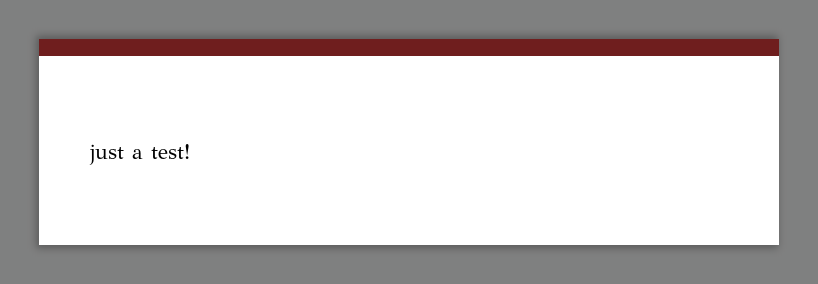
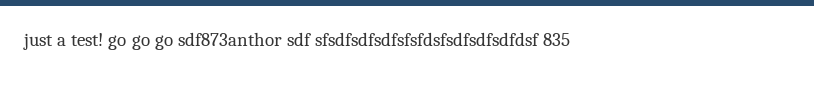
- just a test!
+ just a test! go go go sdf873anthor sdf sfsdfsdfsdfsfsfdsfsdfsdfsdfdsf 835

